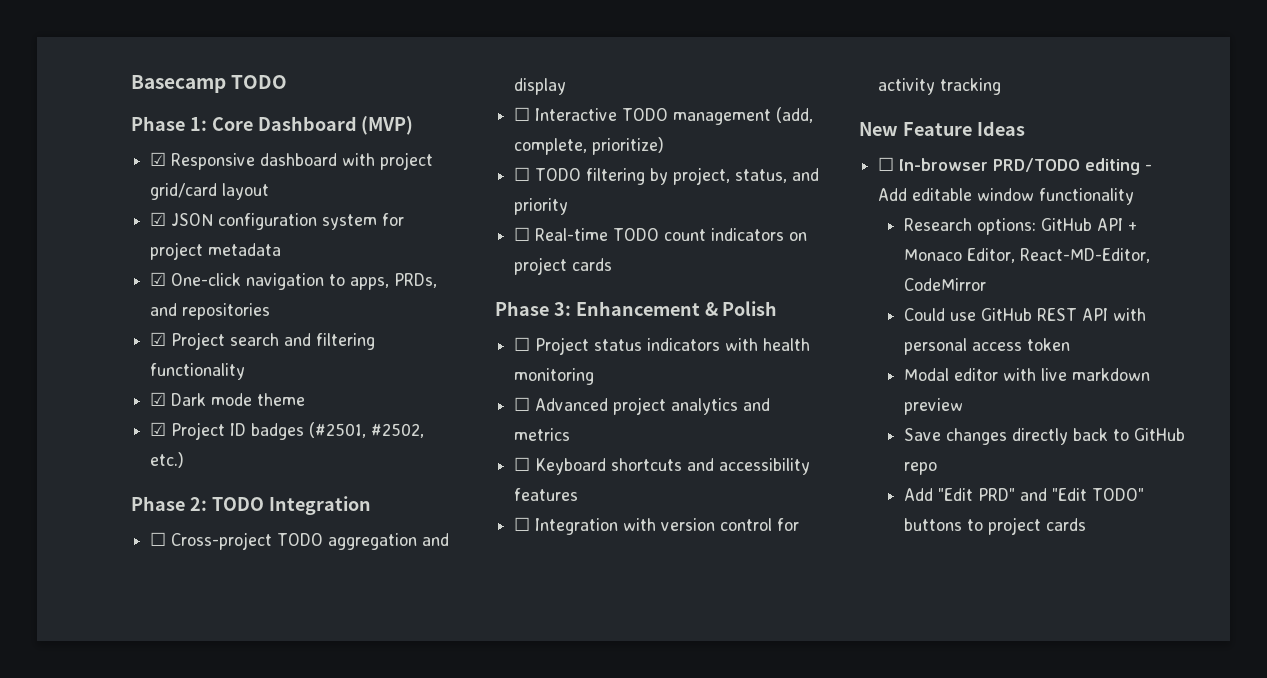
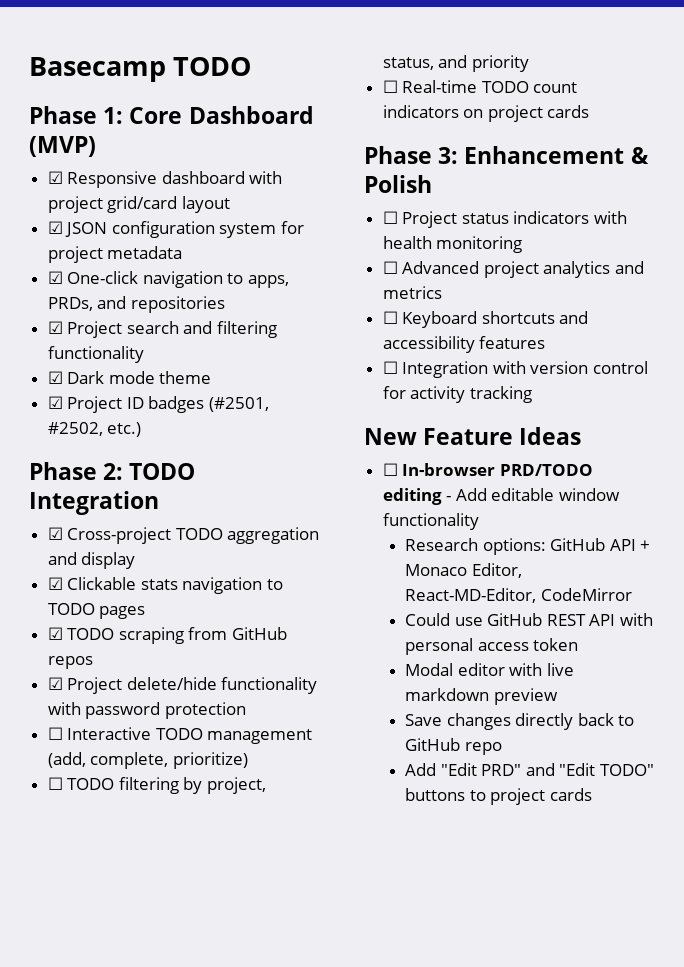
- ☐ Cross-project TODO aggregation and display
+ ☑ Cross-project TODO aggregation and display
+ ☑ Clickable stats navigation to TODO pages
+ ☑ TODO scraping from GitHub repos
+ ☑ Project delete/hide functionality with password protection

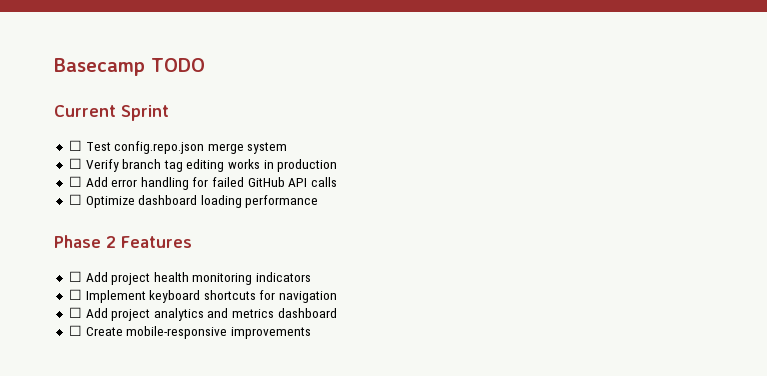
- Phase 1: Core Dashboard (MVP)
- ☑ Responsive dashboard with project grid/card layout
- ☑ JSON configuration system for project metadata
- ☑ One-click navigation to apps, PRDs, and repositories
- ☑ Project search and filtering functionality
- ☑ Dark mode theme
- ☑ Project ID badges (#2501, #2502, etc.)
- Phase 2: TODO Integration
- ☑ Cross-project TODO aggregation and display
- ☑ Clickable stats navigation to TODO pages
- ☑ TODO scraping from GitHub repos
- ☑ Project delete/hide functionality with password protection
- ☐ Interactive TODO management (add, complete, prioritize)
- ☐ TODO filtering by project, status, and priority
- ☐ Real-time TODO count indicators on project cards
- Phase 3: Enhancement & Polish
- ☐ Project status indicators with health monitoring
- ☐ Advanced project analytics and metrics
- ☐ Keyboard shortcuts and accessibility features
- ☐ Integration with version control for activity tracking
- New Feature Ideas
- ☐ In-browser PRD/TODO editing - Add editable window functionality
- Research options: GitHub API + Monaco Editor, React-MD-Editor, CodeMirror
- Could use GitHub REST API with personal access token
- Modal editor with live markdown preview
- Save changes directly back to GitHub repo
- Add "Edit PRD" and "Edit TODO" buttons to project cards
+ Current Sprint
+ ☐ Test config.repo.json merge system
+ ☐ Verify branch tag editing works in production
+ ☐ Add error handling for failed GitHub API calls
+ ☐ Optimize dashboard loading performance
+ Phase 2 Features
+ ☐ Add project health monitoring indicators
+ ☐ Implement keyboard shortcuts for navigation
+ ☐ Add project analytics and metrics dashboard
+ ☐ Create mobile-responsive improvements

